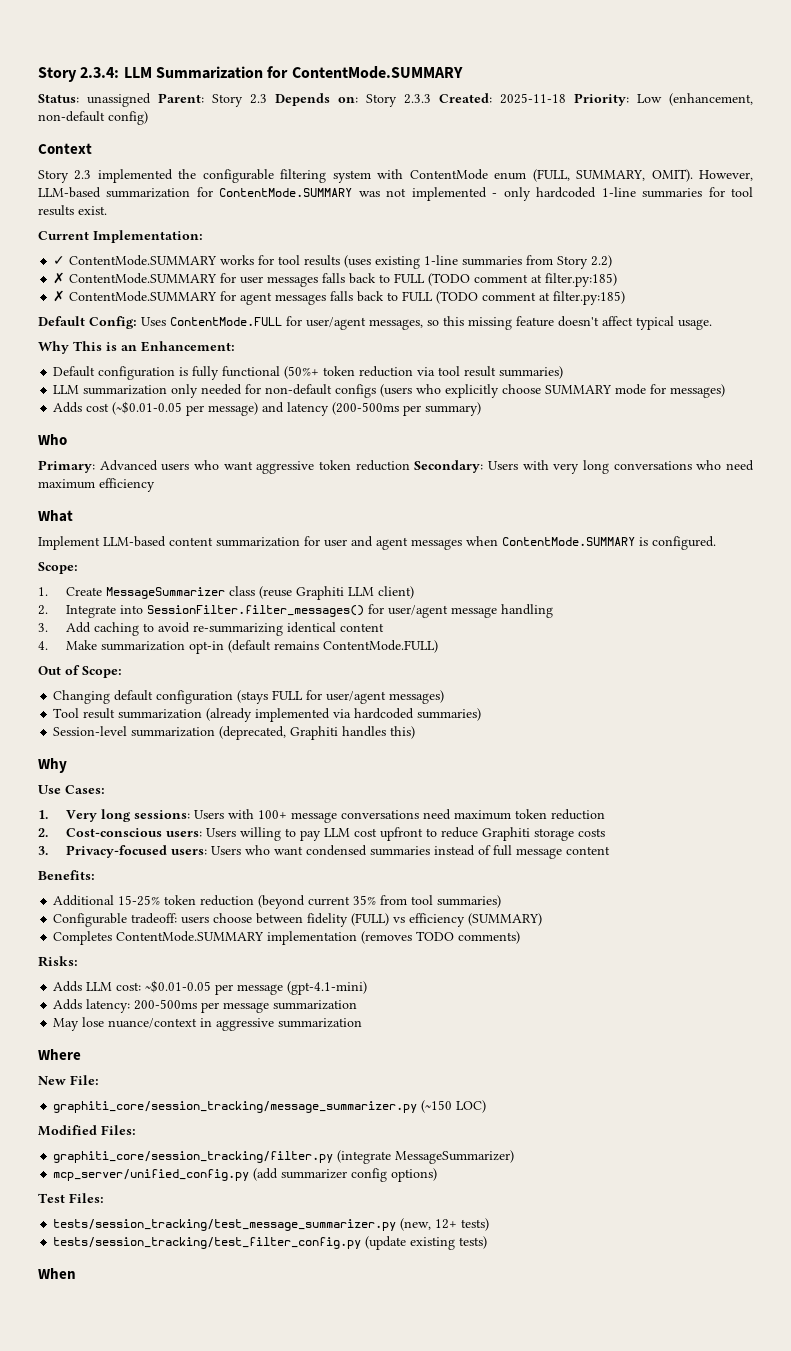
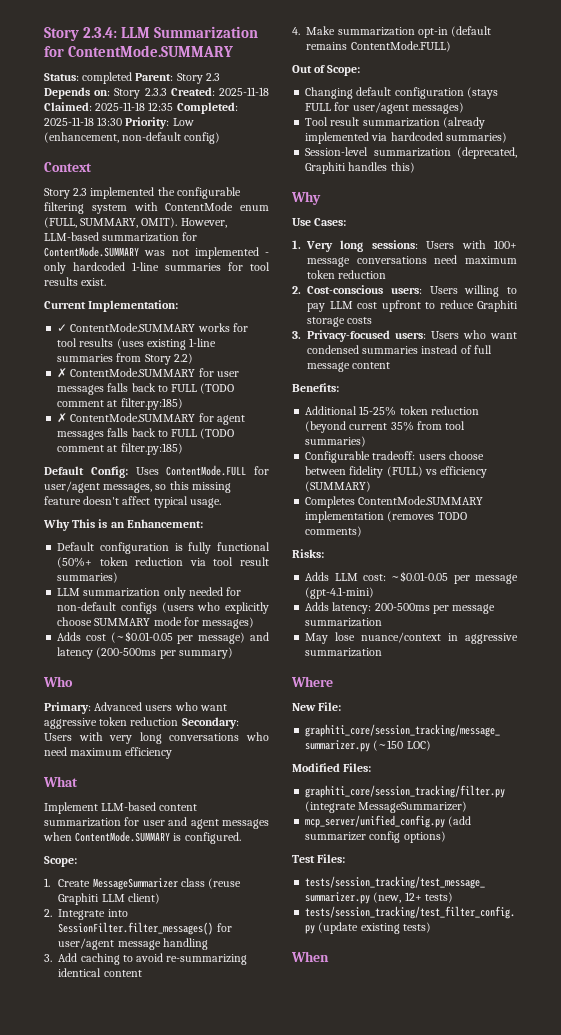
- Status: unassigned Parent: Story 2.3 Depends on: Story 2.3.3 Created: 2025-11-18 Priority: Low (enhancement, non-default config)
+ Status: completed Parent: Story 2.3 Depends on: Story 2.3.3 Created: 2025-11-18 Claimed: 2025-11-18 12:35 Completed: 2025-11-18 13:30 Priority: Low (enhancement, non-default config)

